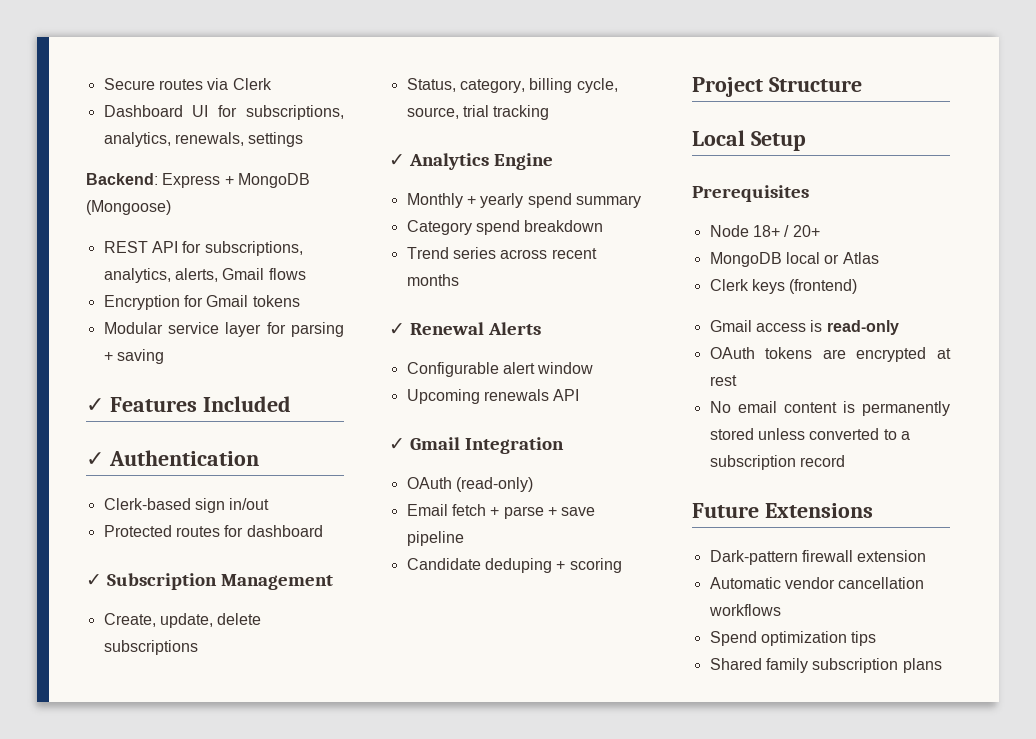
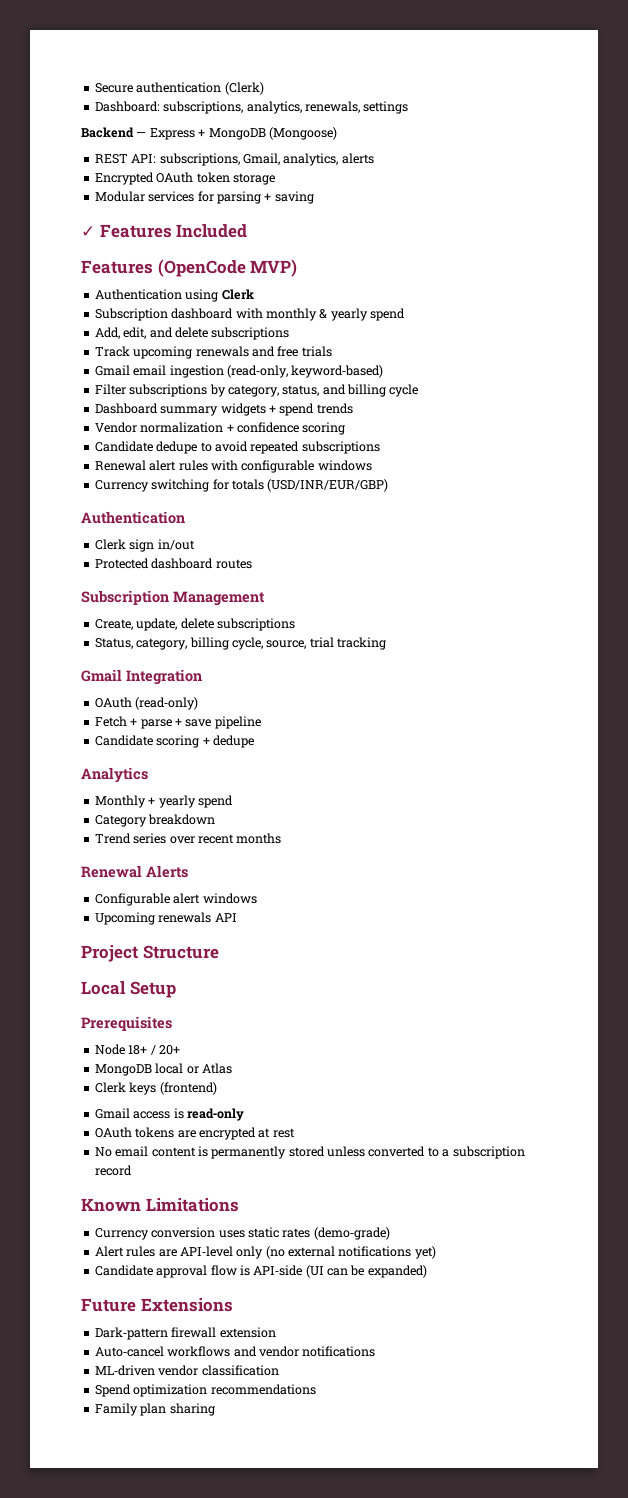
- Secure routes via Clerk
- Dashboard UI for subscriptions, analytics, renewals, settings
+ Secure authentication (Clerk)
+ Dashboard: subscriptions, analytics, renewals, settings
- Backend: Express + MongoDB (Mongoose)
+ Backend — Express + MongoDB (Mongoose)
- REST API for subscriptions, analytics, alerts, Gmail flows
- Encryption for Gmail tokens
+ REST API: subscriptions, Gmail, analytics, alerts
+ Encrypted OAuth token storage
- Modular service layer for parsing + saving
+ Modular services for parsing + saving
- ✓ Authentication
+ Features (OpenCode MVP)
+ Authentication using Clerk
+ Subscription dashboard with monthly & yearly spend
+ Add, edit, and delete subscriptions
+ Track upcoming renewals and free trials
+ Gmail email ingestion (read‑only, keyword‑based)
+ Filter subscriptions by category, status, and billing cycle
+ Dashboard summary widgets + spend trends
+ Vendor normalization + confidence scoring
+ Candidate dedupe to avoid repeated subscriptions
+ Renewal alert rules with configurable windows
+ Currency switching for totals (USD/INR/EUR/GBP)
+ Authentication
- Clerk‑based sign in/out
+ Clerk sign in/out
- Protected routes for dashboard
- ✓ Subscription Management
+ Protected dashboard routes
+ Subscription Management
- ✓ Analytics Engine
- Monthly + yearly spend summary
- Category spend breakdown
- Trend series across recent months
- ✓ Renewal Alerts
- Configurable alert window
- Upcoming renewals API
- ✓ Gmail Integration
+ Gmail Integration
- Email fetch + parse + save pipeline
+ Fetch + parse + save pipeline
- Candidate deduping + scoring
+ Candidate scoring + dedupe
+ Analytics
+ Monthly + yearly spend
+ Category breakdown
+ Trend series over recent months
+ Renewal Alerts
+ Configurable alert windows
+ Upcoming renewals API
+ Known Limitations
+ Currency conversion uses static rates (demo‑grade)
+ Alert rules are API‑level only (no external notifications yet)
+ Candidate approval flow is API‑side (UI can be expanded)
- Automatic vendor cancellation workflows
- Spend optimization tips
- Shared family subscription plans
+ Auto‑cancel workflows and vendor notifications
+ ML‑driven vendor classification
+ Spend optimization recommendations
+ Family plan sharing

